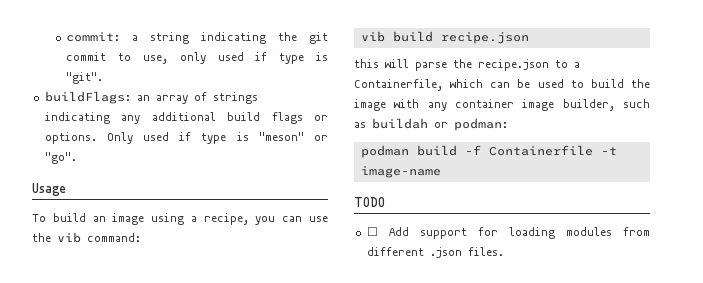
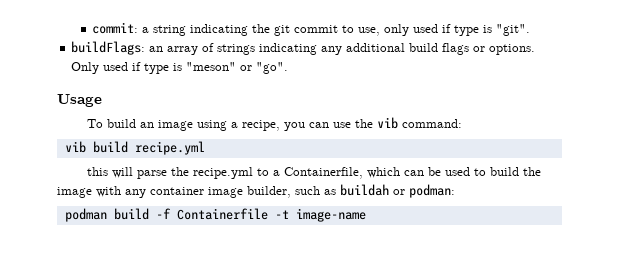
- vib build recipe.json
+ vib build recipe.yml
- this will parse the recipe.json to a Containerfile, which can be used to build the image with any container image builder, such as buildah or podman:
+ this will parse the recipe.yml to a Containerfile, which can be used to build the image with any container image builder, such as buildah or podman:
- TODO
- ☐ Add support for loading modules from different .json files.

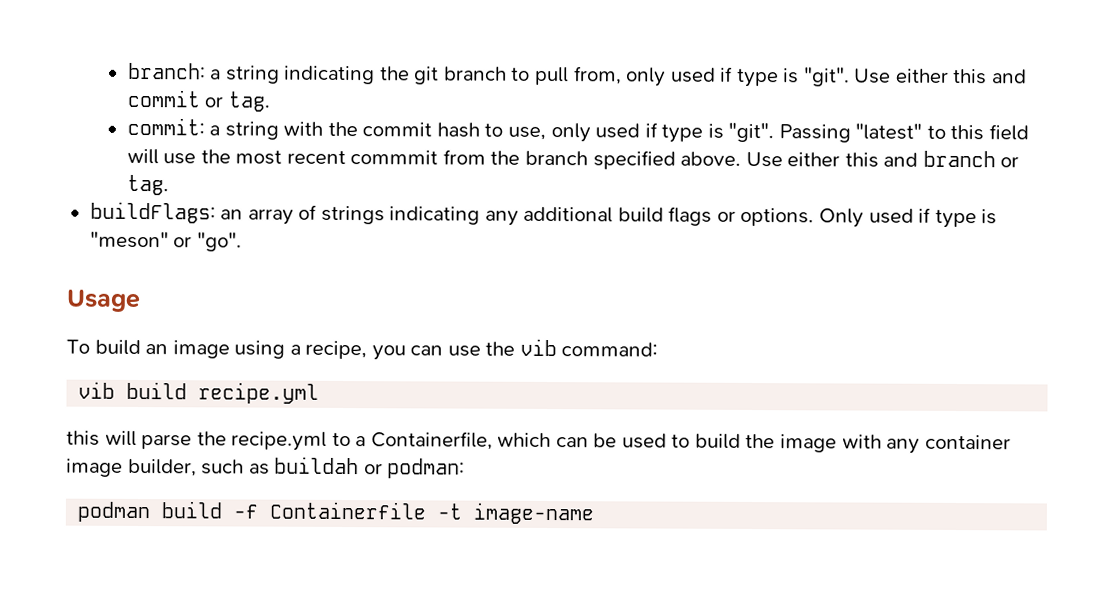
- commit: a string indicating the git commit to use, only used if type is "git".
+ branch: a string indicating the git branch to pull from, only used if type is "git". Use either this and commit or tag.
+ commit: a string with the commit hash to use, only used if type is "git". Passing "latest" to this field will use the most recent commmit from the branch specified above. Use either this and branch or tag.

